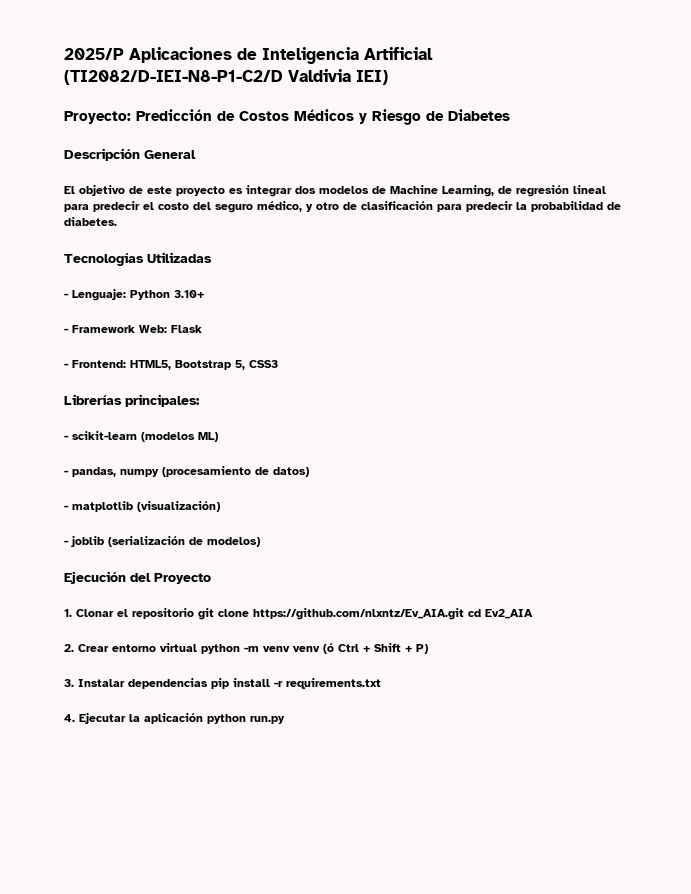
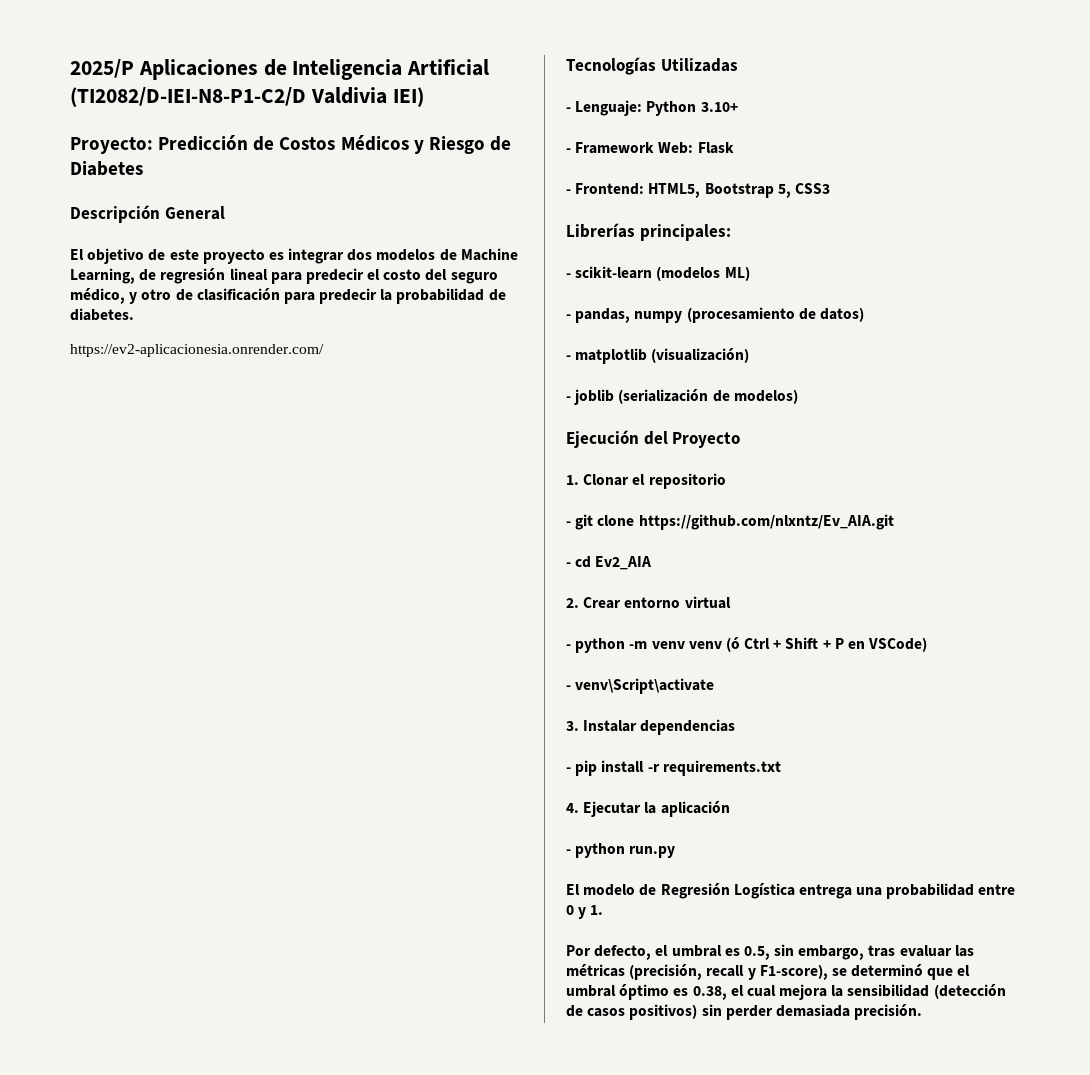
+ https://ev2-aplicacionesia.onrender.com/
- 1. Clonar el repositorio git clone https://github.com/nlxntz/Ev_AIA.git cd Ev2_AIA
+ 1. Clonar el repositorio
+ - git clone https://github.com/nlxntz/Ev_AIA.git
+ - cd Ev2_AIA
- 2. Crear entorno virtual python -m venv venv (ó Ctrl + Shift + P)
+ 2. Crear entorno virtual
+ - python -m venv venv (ó Ctrl + Shift + P en VSCode)
+ - venv\Script\activate
- 3. Instalar dependencias pip install -r requirements.txt
+ 3. Instalar dependencias
+ - pip install -r requirements.txt
- 4. Ejecutar la aplicación python run.py
+ 4. Ejecutar la aplicación
+ - python run.py
+ El modelo de Regresión Logística entrega una probabilidad entre 0 y 1.
+ Por defecto, el umbral es 0.5, sin embargo, tras evaluar las métricas (precisión, recall y F1-score), se determinó que el umbral óptimo es 0.38, el cual mejora la sensibilidad (detección de casos positivos) sin perder demasiada precisión.

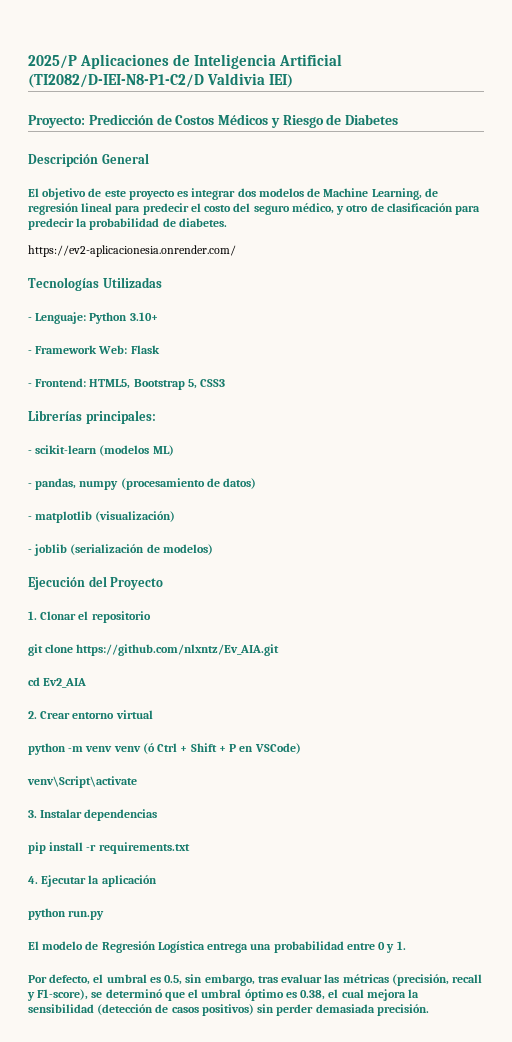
- - git clone https://github.com/nlxntz/Ev_AIA.git
+ git clone https://github.com/nlxntz/Ev_AIA.git
- - cd Ev2_AIA
+ cd Ev2_AIA
- - python -m venv venv (ó Ctrl + Shift + P en VSCode)
+ python -m venv venv (ó Ctrl + Shift + P en VSCode)
- - venv\Script\activate
+ venv\Script\activate
- - pip install -r requirements.txt
+ pip install -r requirements.txt
- - python run.py
+ python run.py

